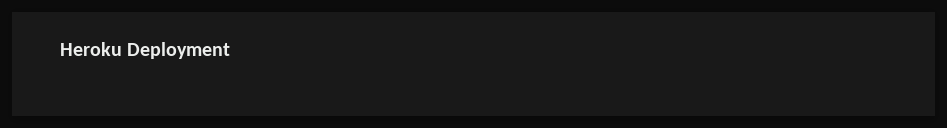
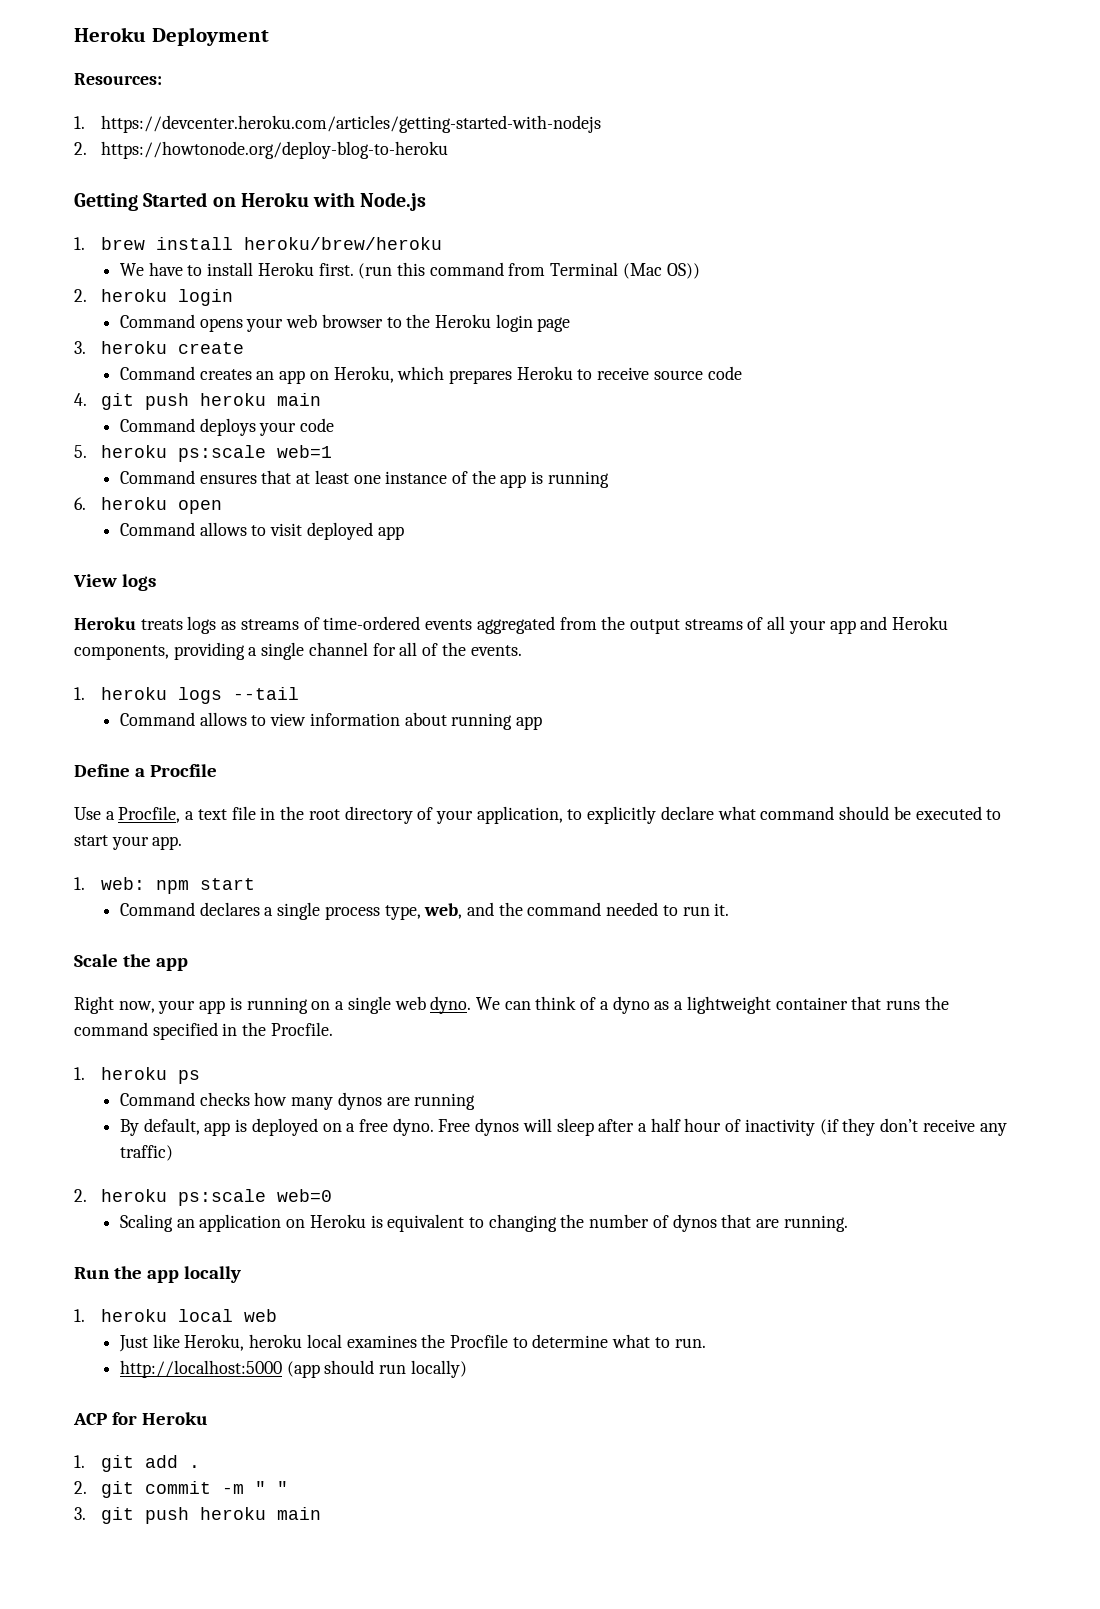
+ Resources:
+ 1. https://devcenter.heroku.com/articles/getting-started-with-nodejs
+ 2. https://howtonode.org/deploy-blog-to-heroku
+ Getting Started on Heroku with Node.js
+ 1. brew install heroku/brew/heroku
+ We have to install Heroku first. (run this command from Terminal (Mac OS))
+ 2. heroku login
+ Command opens your web browser to the Heroku login page
+ 3. heroku create
+ Command creates an app on Heroku, which prepares Heroku to receive source code
+ 4. git push heroku main
+ Command deploys your code
+ 5. heroku ps:scale web=1
+ Command ensures that at least one instance of the app is running
+ 6. heroku open
+ Command allows to visit deployed app
+ View logs
+ Heroku treats logs as streams of time-ordered events aggregated from the output streams of all your app and Heroku components, providing a single channel for all of the events.
+ 1. heroku logs --tail
+ Command allows to view information about running app
+ Define a Procfile
+ Use a Procfile, a text file in the root directory of your application, to explicitly declare what command should be executed to start your app.
+ 1. web: npm start
+ Command declares a single process type, web, and the command needed to run it.
+ Scale the app
+ Right now, your app is running on a single web dyno. We can think of a dyno as a lightweight container that runs the command specified in the Procfile.
+ 1. heroku ps
+ Command checks how many dynos are running
+ By default, app is deployed on a free dyno. Free dynos will sleep after a half hour of inactivity (if they don’t receive any traffic)
+ 2. heroku ps:scale web=0
+ Scaling an application on Heroku is equivalent to changing the number of dynos that are running.
+ Run the app locally
+ 1. heroku local web
+ Just like Heroku, heroku local examines the Procfile to determine what to run.
+ http://localhost:5000 (app should run locally)
+ ACP for Heroku
+ 1. git add .
+ 2. git commit -m " "
+ 3. git push heroku main

